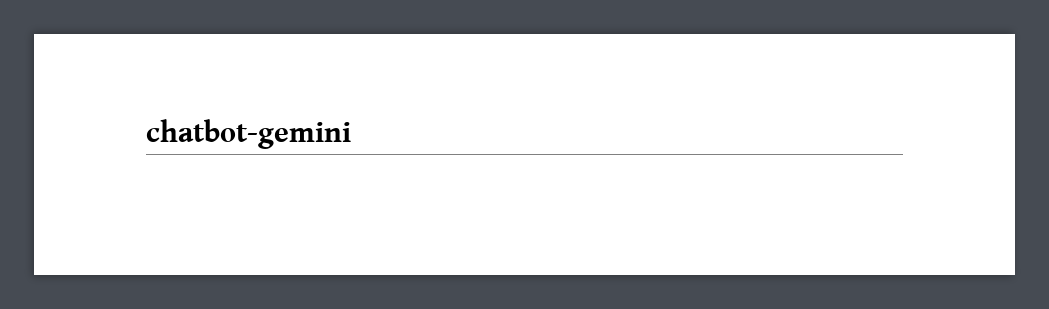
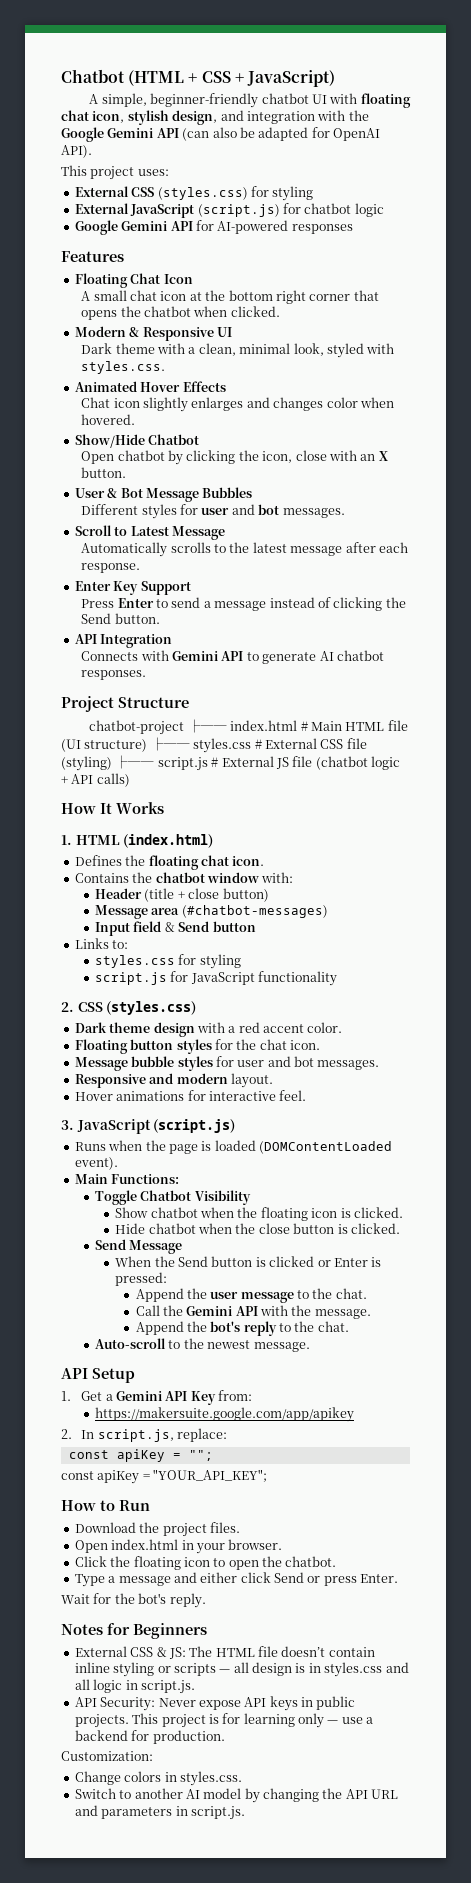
- chatbot-gemini
+ Chatbot (HTML + CSS + JavaScript)
+ A simple, beginner-friendly chatbot UI with floating chat icon, stylish design, and integration with the Google Gemini API (can also be adapted for OpenAI API).
+ This project uses:
+ External CSS (styles.css) for styling
+ External JavaScript (script.js) for chatbot logic
+ Google Gemini API for AI-powered responses
+ Features
+ Floating Chat Icon
+ A small chat icon at the bottom right corner that opens the chatbot when clicked.
+ Modern & Responsive UI
+ Dark theme with a clean, minimal look, styled with styles.css.
+ Animated Hover Effects
+ Chat icon slightly enlarges and changes color when hovered.
+ Show/Hide Chatbot
+ Open chatbot by clicking the icon, close with an X button.
+ User & Bot Message Bubbles
+ Different styles for user and bot messages.
+ Scroll to Latest Message
+ Automatically scrolls to the latest message after each response.
+ Enter Key Support
+ Press Enter to send a message instead of clicking the Send button.
+ API Integration
+ Connects with Gemini API to generate AI chatbot responses.
+ Project Structure
+ chatbot-project ├── index.html # Main HTML file (UI structure) ├── styles.css # External CSS file (styling) ├── script.js # External JS file (chatbot logic + API calls)
+ How It Works
+ 1. HTML (index.html)
+ Defines the floating chat icon.
+ Contains the chatbot window with:
+ Header (title + close button)
+ Message area (#chatbot-messages)
+ Input field & Send button
+ Links to:
+ styles.css for styling
+ script.js for JavaScript functionality
+ 2. CSS (styles.css)
+ Dark theme design with a red accent color.
+ Floating button styles for the chat icon.
+ Message bubble styles for user and bot messages.
+ Responsive and modern layout.
+ Hover animations for interactive feel.
+ 3. JavaScript (script.js)
+ Runs when the page is loaded (DOMContentLoaded event).
+ Main Functions:
+ Toggle Chatbot Visibility
+ Show chatbot when the floating icon is clicked.
+ Hide chatbot when the close button is clicked.
+ Send Message
+ When the Send button is clicked or Enter is pressed:
+ Append the user message to the chat.
+ Call the Gemini API with the message.
+ Append the bot's reply to the chat.
+ Auto-scroll to the newest message.
+ API Setup
+ 1. Get a Gemini API Key from:
+ https://makersuite.google.com/app/apikey
+ 2. In script.js, replace:
+ const apiKey = "";
+ const apiKey = "YOUR_API_KEY";
+ How to Run
+ Download the project files.
+ Open index.html in your browser.
+ Click the floating icon to open the chatbot.
+ Type a message and either click Send or press Enter.
+ Wait for the bot's reply.
+ Notes for Beginners
+ External CSS & JS: The HTML file doesn’t contain inline styling or scripts — all design is in styles.css and all logic in script.js.
+ API Security: Never expose API keys in public projects. This project is for learning only — use a backend for production.
+ Customization:
+ Change colors in styles.css.
+ Switch to another AI model by changing the API URL and parameters in script.js.

